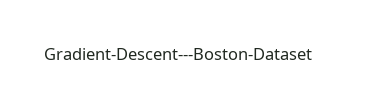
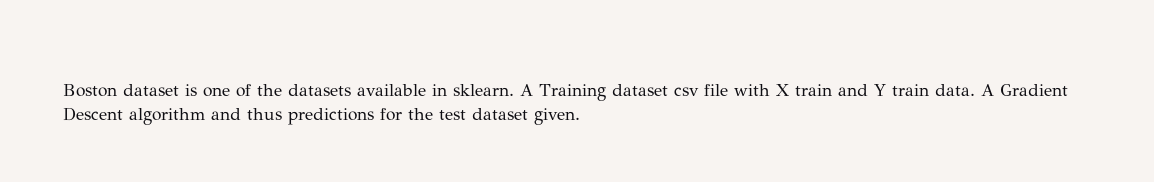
- Gradient-Descent---Boston-Dataset
+ Boston dataset is one of the datasets available in sklearn. A Training dataset csv file with X train and Y train data. A Gradient Descent algorithm and thus predictions for the test dataset given.

